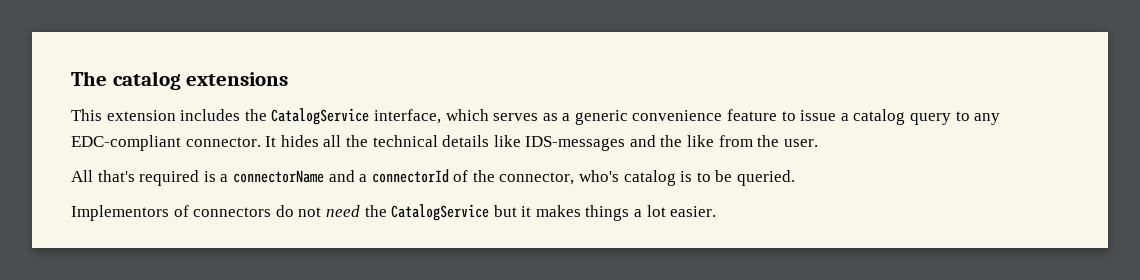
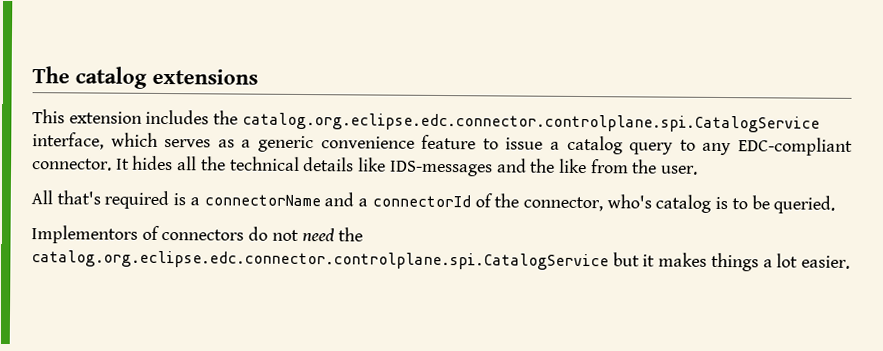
- This extension includes the CatalogService interface, which serves as a generic convenience feature to issue a catalog query to any EDC-compliant connector.
+ This extension includes the catalog.org.eclipse.edc.connector.controlplane.spi.CatalogService interface, which serves as a generic convenience feature to issue a catalog query to any EDC-compliant connector.
- Implementors of connectors do not need the CatalogService but it makes things a lot easier.
+ Implementors of connectors do not need the catalog.org.eclipse.edc.connector.controlplane.spi.CatalogService but it makes things a lot easier.

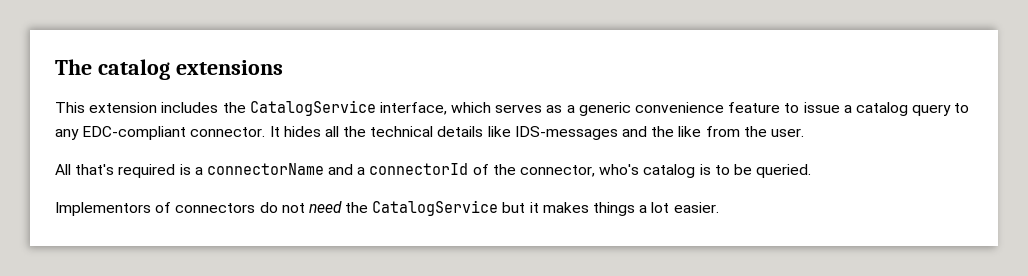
- This extension includes the catalog.org.eclipse.edc.connector.controlplane.spi.CatalogService interface, which serves as a generic convenience feature to issue a catalog query to any EDC-compliant connector.
+ This extension includes the CatalogService interface, which serves as a generic convenience feature to issue a catalog query to any EDC-compliant connector.
- Implementors of connectors do not need the catalog.org.eclipse.edc.connector.controlplane.spi.CatalogService but it makes things a lot easier.
+ Implementors of connectors do not need the CatalogService but it makes things a lot easier.

